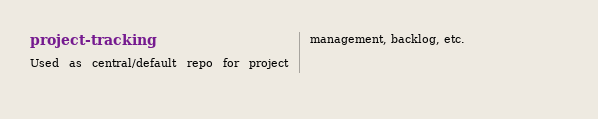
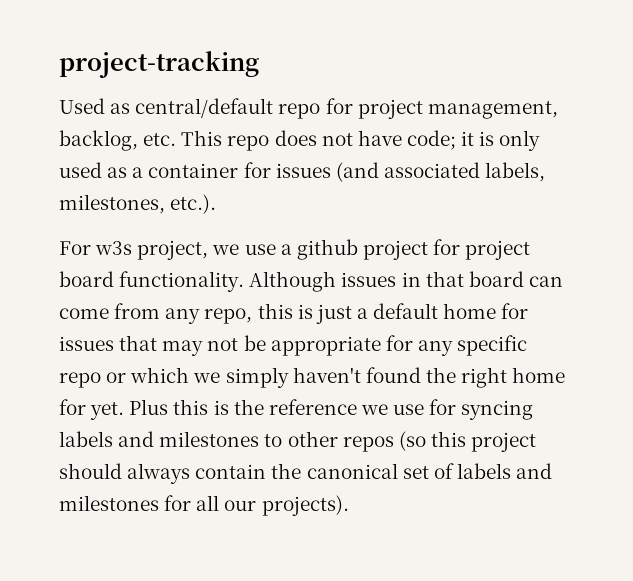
- Used as central/default repo for project management, backlog, etc.
+ Used as central/default repo for project management, backlog, etc. This repo does not have code; it is only used as a container for issues (and associated labels, milestones, etc.).
+ For w3s project, we use a github project for project board functionality. Although issues in that board can come from any repo, this is just a default home for issues that may not be appropriate for any specific repo or which we simply haven't found the right home for yet. Plus this is the reference we use for syncing labels and milestones to other repos (so this project should always contain the canonical set of labels and milestones for all our projects).

